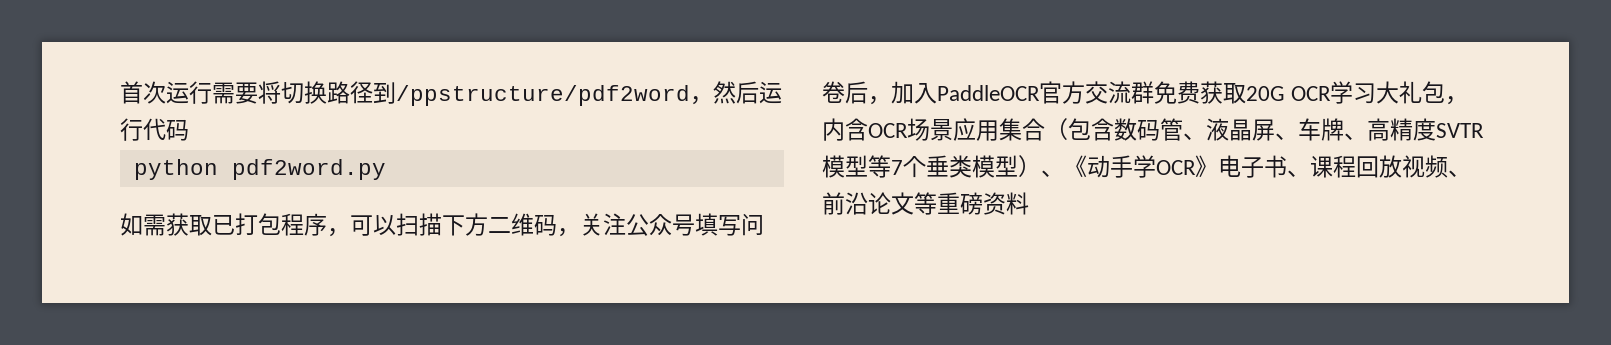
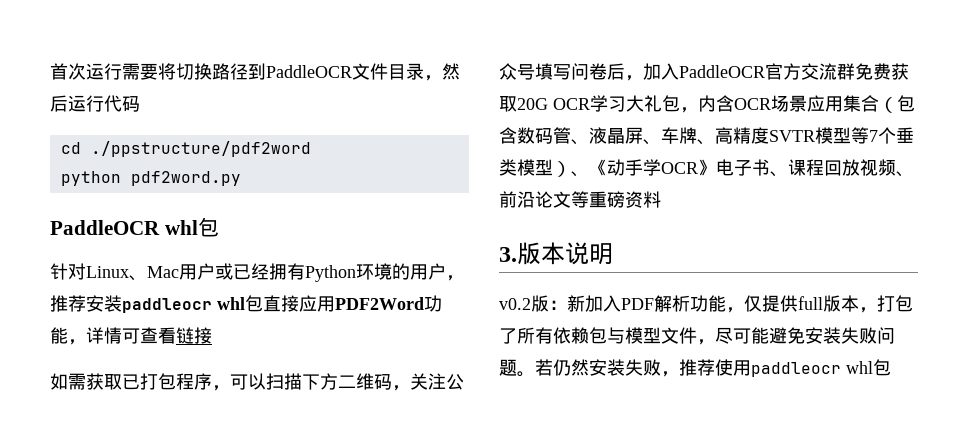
- 首次运行需要将切换路径到/ppstructure/pdf2word，然后运行代码
+ 首次运行需要将切换路径到PaddleOCR文件目录，然后运行代码
+ cd ./ppstructure/pdf2word
+ PaddleOCR whl包
+ 针对Linux、Mac用户或已经拥有Python环境的用户，推荐安装paddleocr whl包直接应用PDF2Word功能，详情可查看链接
+ 3.版本说明
+ v0.2版：新加入PDF解析功能，仅提供full版本，打包了所有依赖包与模型文件，尽可能避免安装失败问题。若仍然安装失败，推荐使用paddleocr whl包

